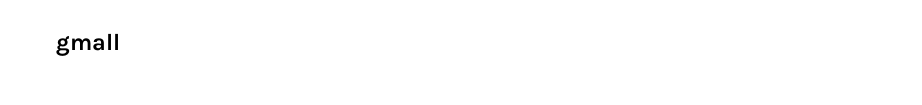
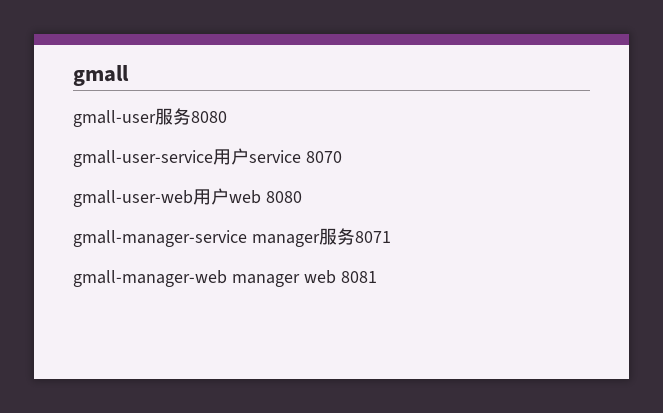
+ gmall-user服务8080
+ gmall-user-service用户service 8070
+ gmall-user-web用户web 8080
+ gmall-manager-service manager服务8071
+ gmall-manager-web manager web 8081

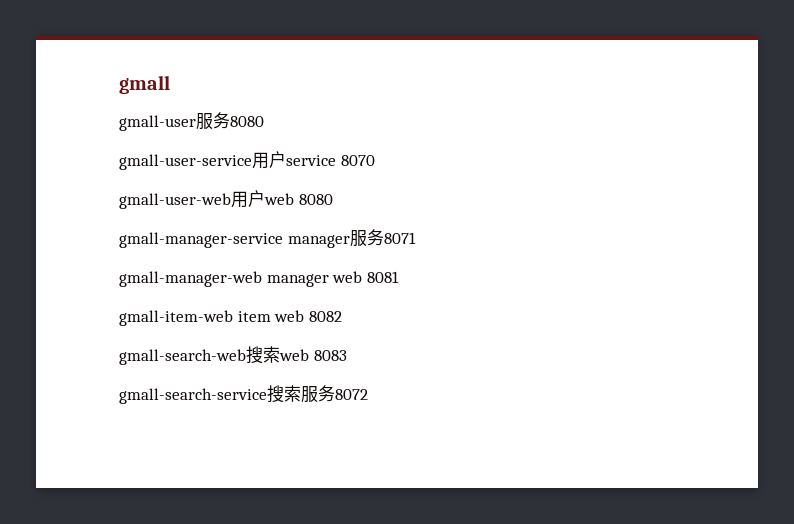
+ gmall-item-web item web 8082
+ gmall-search-web搜索web 8083
+ gmall-search-service搜索服务8072

